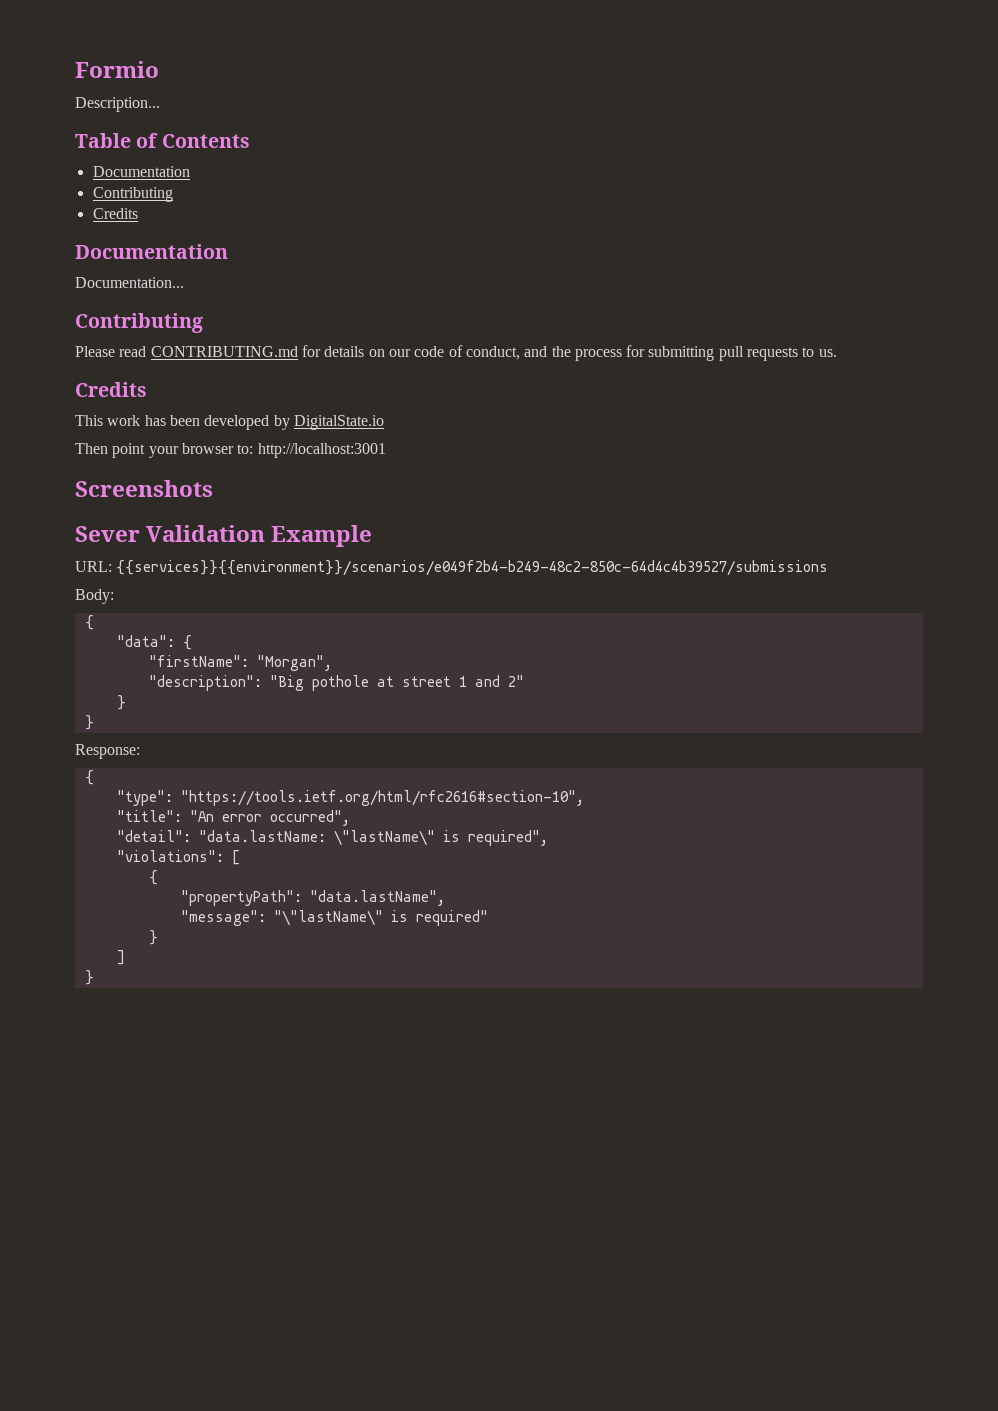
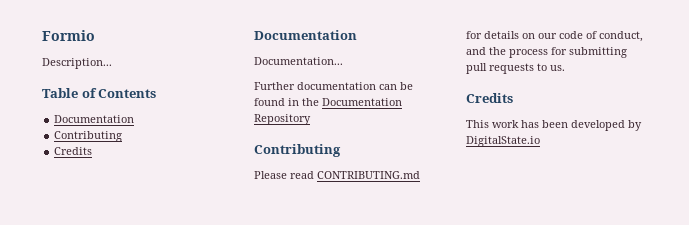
+ Further documentation can be found in the Documentation Repository
- Then point your browser to: http://localhost:3001
- Screenshots
- Sever Validation Example
- URL: {{services}}{{environment}}/scenarios/e049f2b4-b249-48c2-850c-64d4c4b39527/submissions
- Body:
- {
- "data": {
- "firstName": "Morgan",
- "description": "Big pothole at street 1 and 2"
- }
- }
- Response:
- {
- "type": "https://tools.ietf.org/html/rfc2616#section-10",
- "title": "An error occurred",
- "detail": "data.lastName: \"lastName\" is required",
- "violations": [
- {
- "propertyPath": "data.lastName",
- "message": "\"lastName\" is required"
- }
- ]
- }

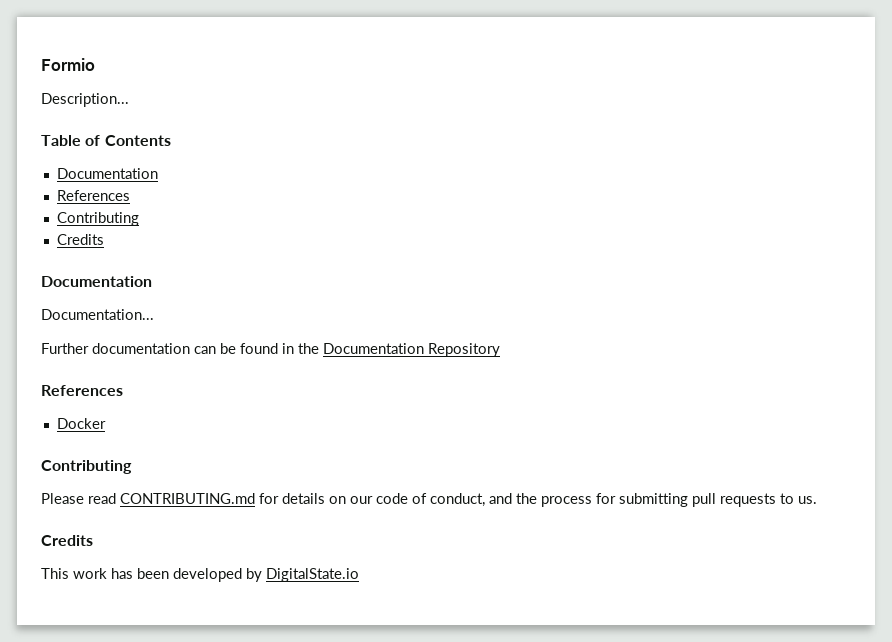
  Table of Contents
  Documentation
+ References
  Further documentation can be found in the Documentation Repository
+ References
+ Docker

